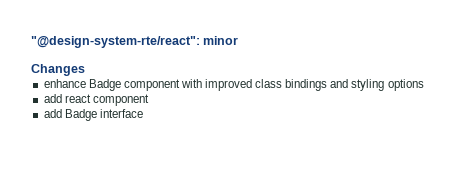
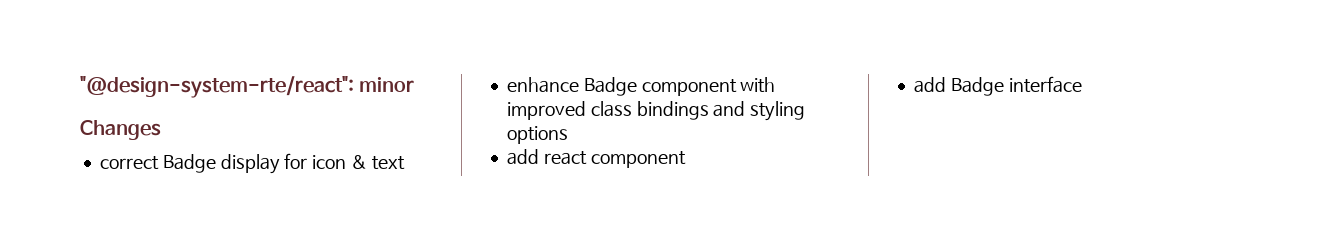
+ correct Badge display for icon & text

